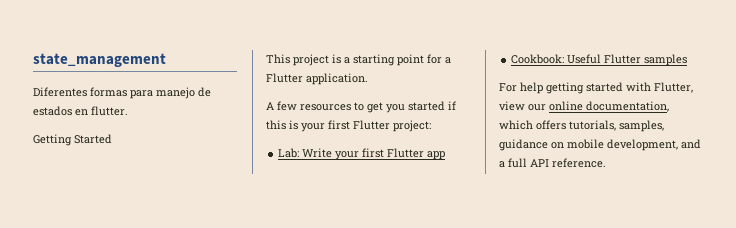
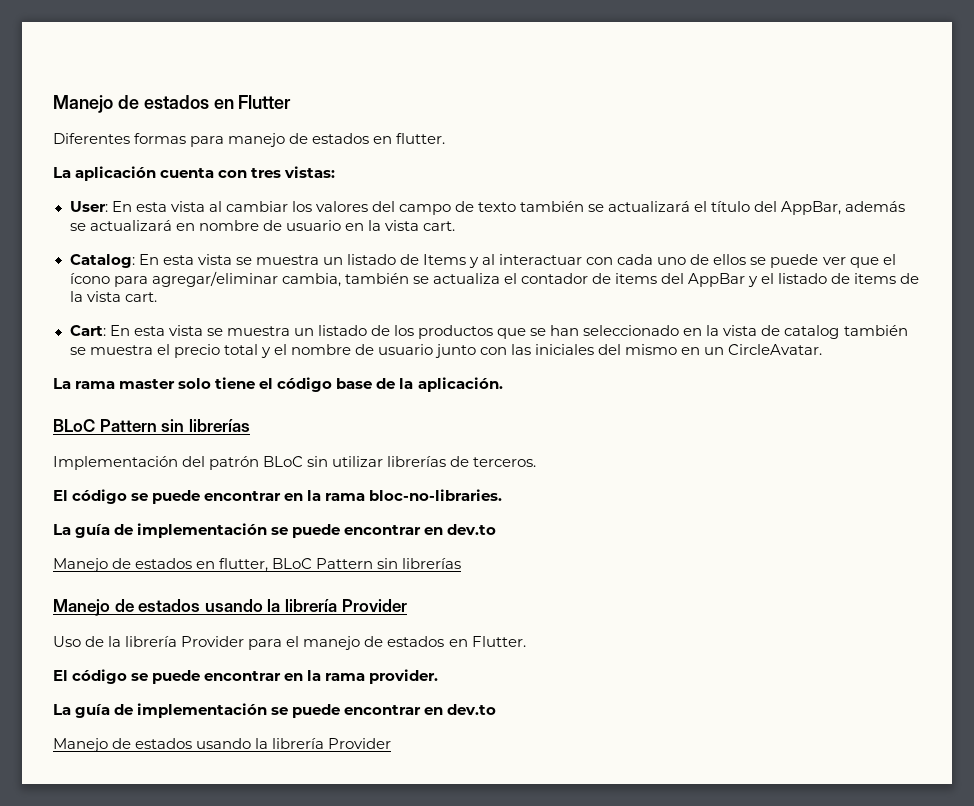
- state_management
+ Manejo de estados en Flutter
- Getting Started
- This project is a starting point for a Flutter application.
- A few resources to get you started if this is your first Flutter project:
- Lab: Write your first Flutter app
- Cookbook: Useful Flutter samples
- For help getting started with Flutter, view our online documentation, which offers tutorials, samples, guidance on mobile development, and a full API reference.
+ La aplicación cuenta con tres vistas:
+ User: En esta vista al cambiar los valores del campo de texto también se actualizará el título del AppBar, además se actualizará en nombre de usuario en la vista cart.
+ Catalog: En esta vista se muestra un listado de Items y al interactuar con cada uno de ellos se puede ver que el ícono para agregar/eliminar cambia, también se actualiza el contador de items del AppBar y el listado de items de la vista cart.
+ Cart: En esta vista se muestra un listado de los productos que se han seleccionado en la vista de catalog también se muestra el precio total y el nombre de usuario junto con las iniciales del mismo en un CircleAvatar.
+ La rama master solo tiene el código base de la aplicación.
+ BLoC Pattern sin librerías
+ Implementación del patrón BLoC sin utilizar librerías de terceros.
+ El código se puede encontrar en la rama bloc-no-libraries.
+ La guía de implementación se puede encontrar en dev.to
+ Manejo de estados en flutter, BLoC Pattern sin librerías
+ Manejo de estados usando la librería Provider
+ Uso de la librería Provider para el manejo de estados en Flutter.
+ El código se puede encontrar en la rama provider.
+ La guía de implementación se puede encontrar en dev.to
+ Manejo de estados usando la librería Provider

